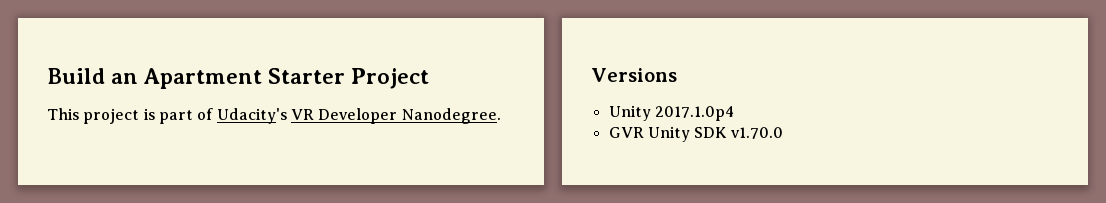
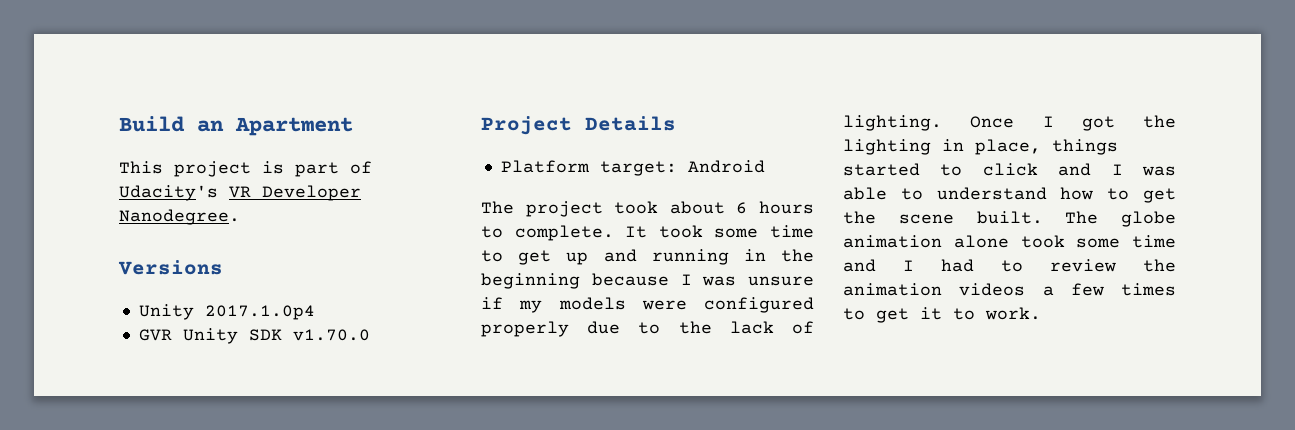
- Build an Apartment Starter Project
+ Build an Apartment
+ Project Details
+ Platform target: Android
+ The project took about 6 hours to complete. It took some time to get up and running in the beginning because I was unsure if my models were configured properly due to the lack of lighting. Once I got the lighting in place, things started to click and I was able to understand how to get the scene built. The globe animation alone took some time and I had to review the animation videos a few times to get it to work.

